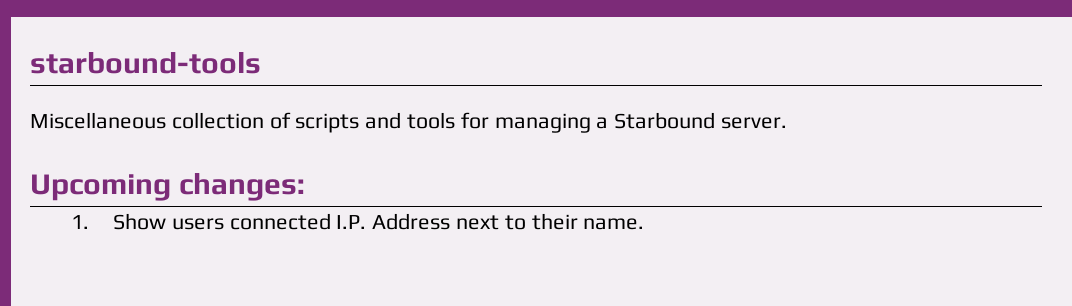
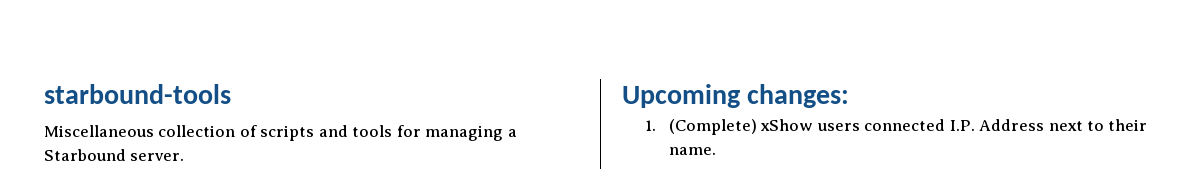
- 1. Show users connected I.P. Address next to their name.
+ 1. (Complete) xShow users connected I.P. Address next to their name.

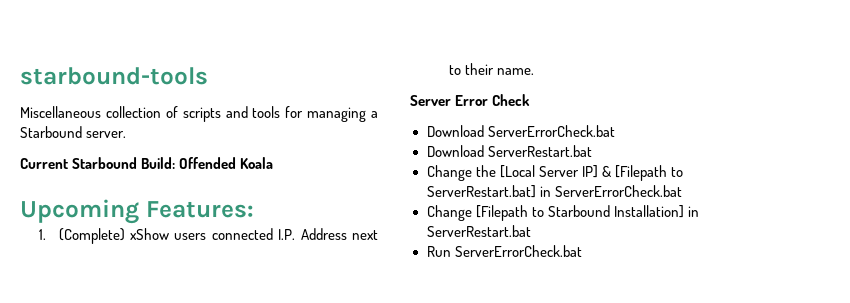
+ Current Starbound Build: Offended Koala
- Upcoming changes:
+ Upcoming Features:
+ Server Error Check
+ Download ServerErrorCheck.bat
+ Download ServerRestart.bat
+ Change the [Local Server IP] & [Filepath to ServerRestart.bat] in ServerErrorCheck.bat
+ Change [Filepath to Starbound Installation] in ServerRestart.bat
+ Run ServerErrorCheck.bat

